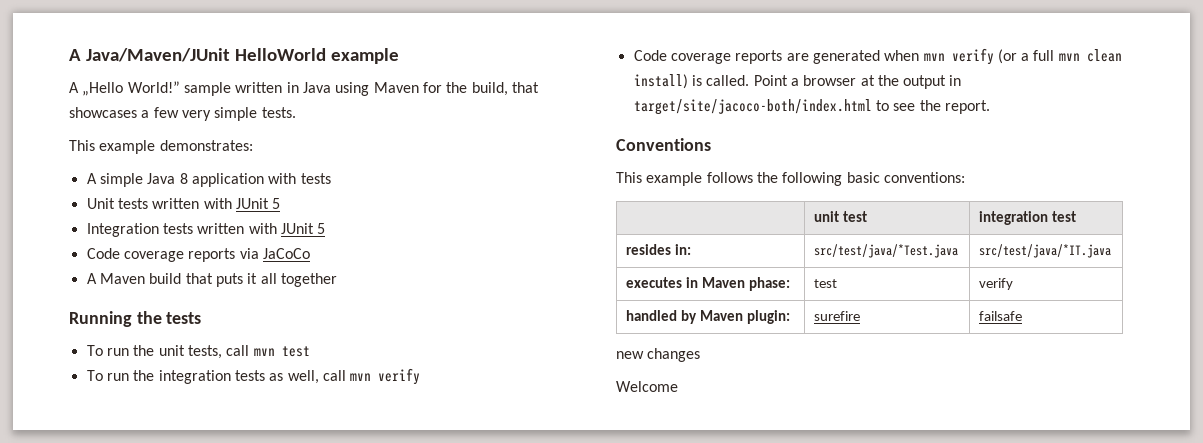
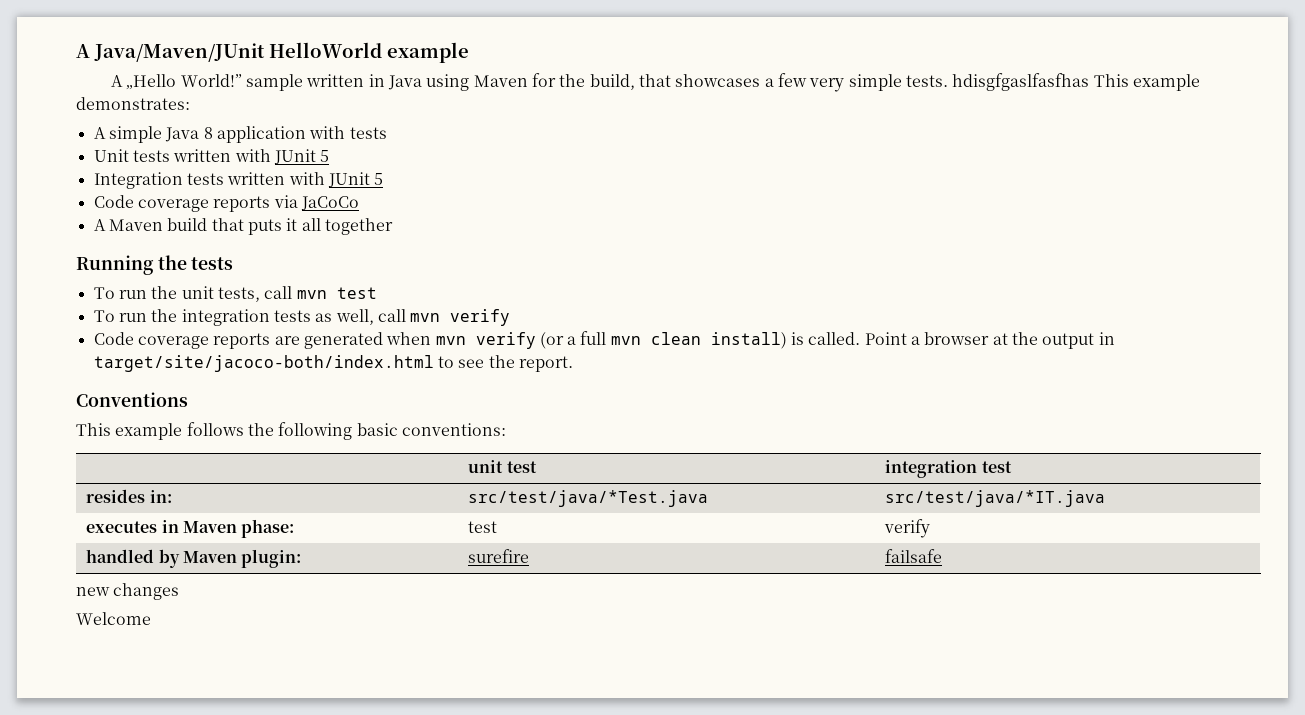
- A „Hello World!” sample written in Java using Maven for the build, that showcases a few very simple tests.
- This example demonstrates:
+ A „Hello World!” sample written in Java using Maven for the build, that showcases a few very simple tests. hdisgfgaslfasfhas This example demonstrates:

